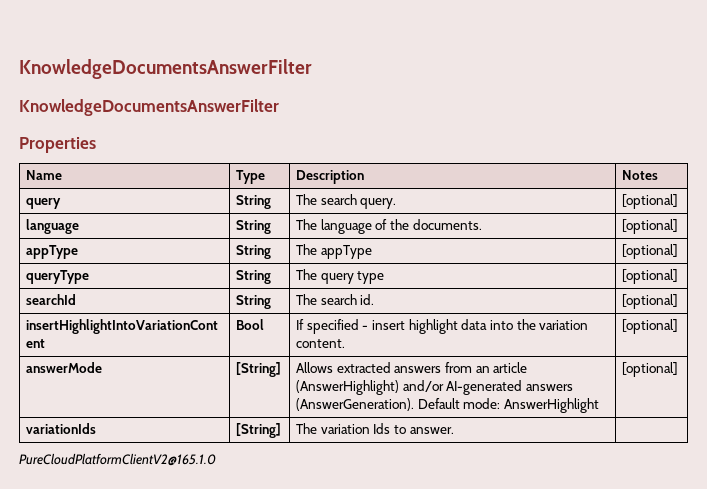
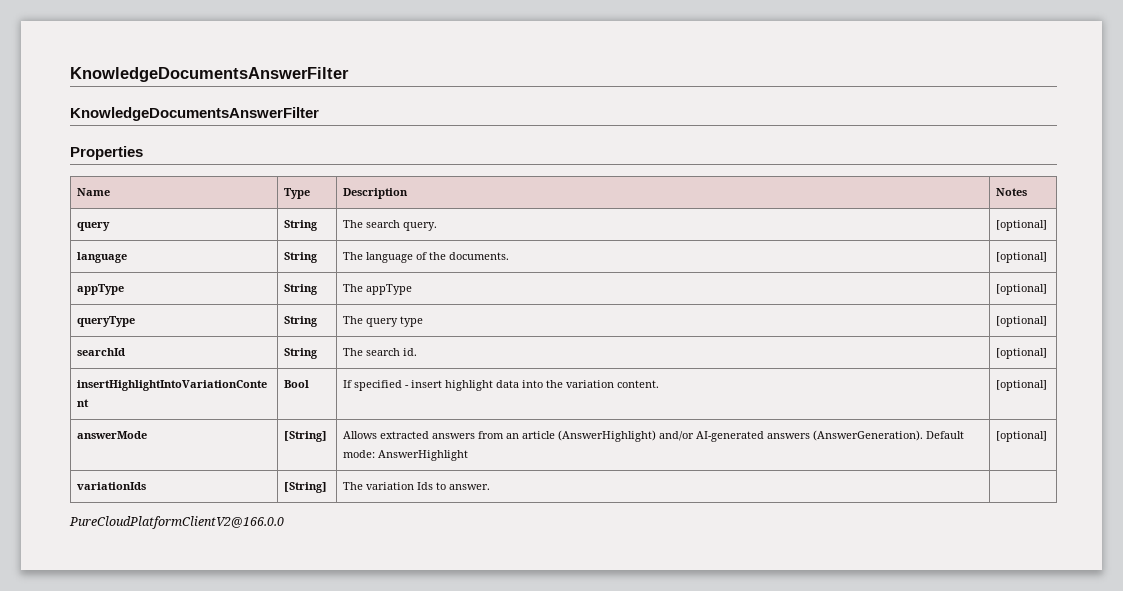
- PureCloudPlatformClientV2@165.1.0
+ PureCloudPlatformClientV2@166.0.0

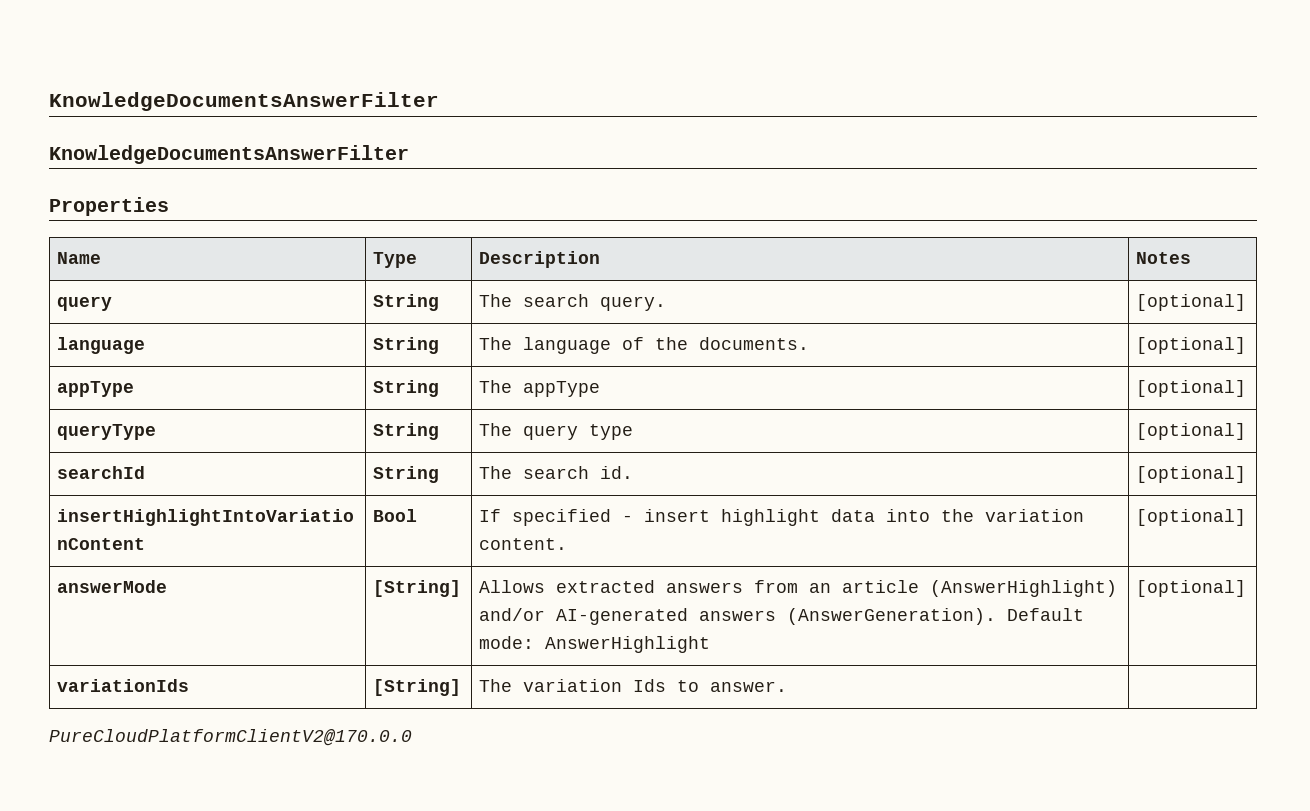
- PureCloudPlatformClientV2@166.0.0
+ PureCloudPlatformClientV2@170.0.0

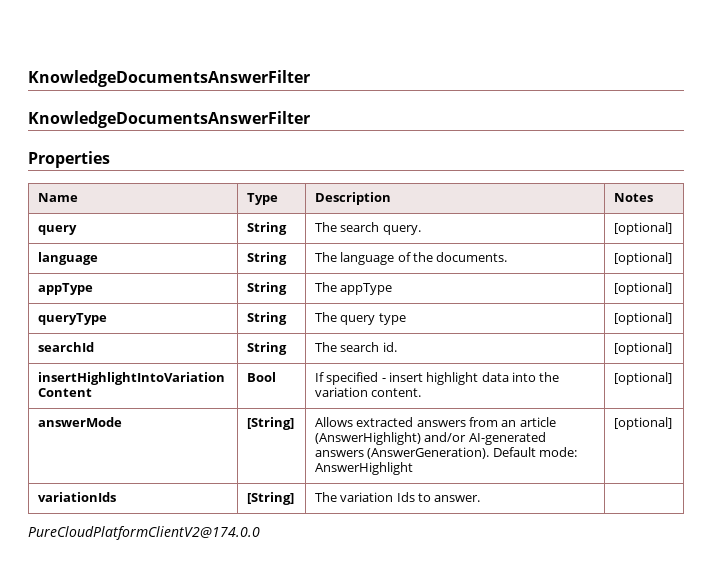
- PureCloudPlatformClientV2@170.0.0
+ PureCloudPlatformClientV2@174.0.0

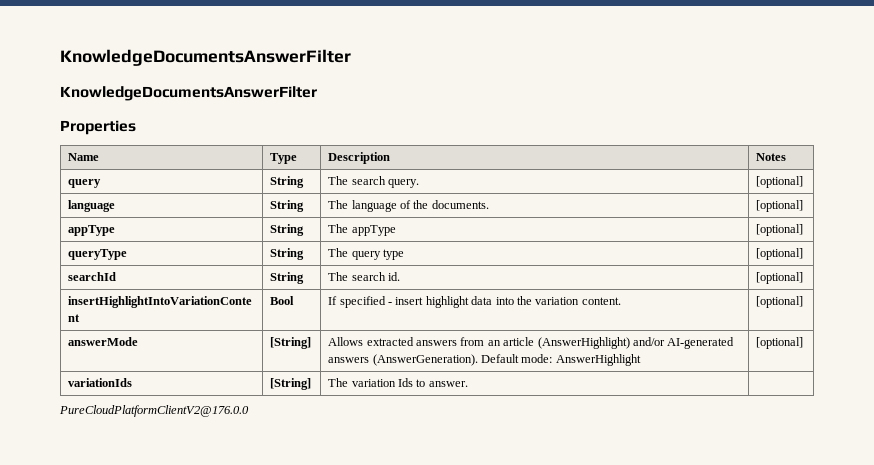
- PureCloudPlatformClientV2@174.0.0
+ PureCloudPlatformClientV2@176.0.0

